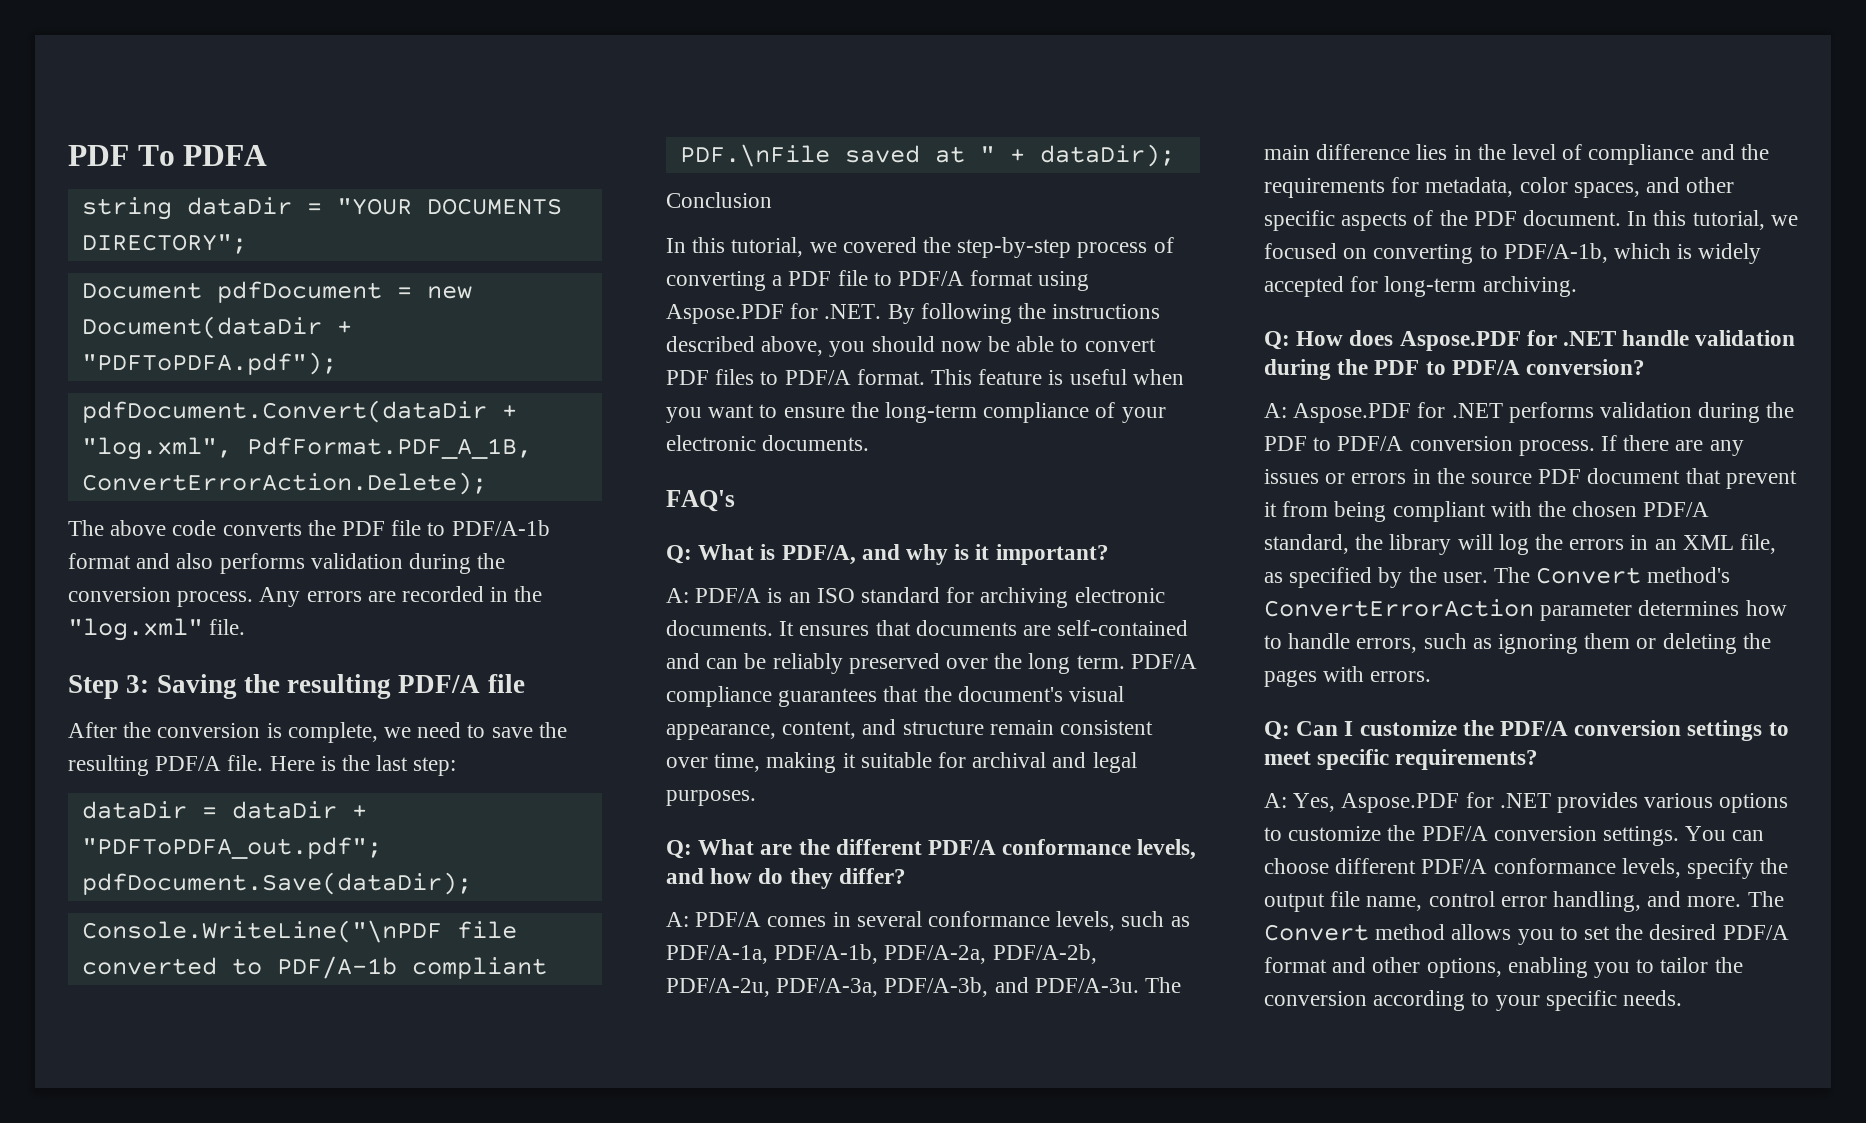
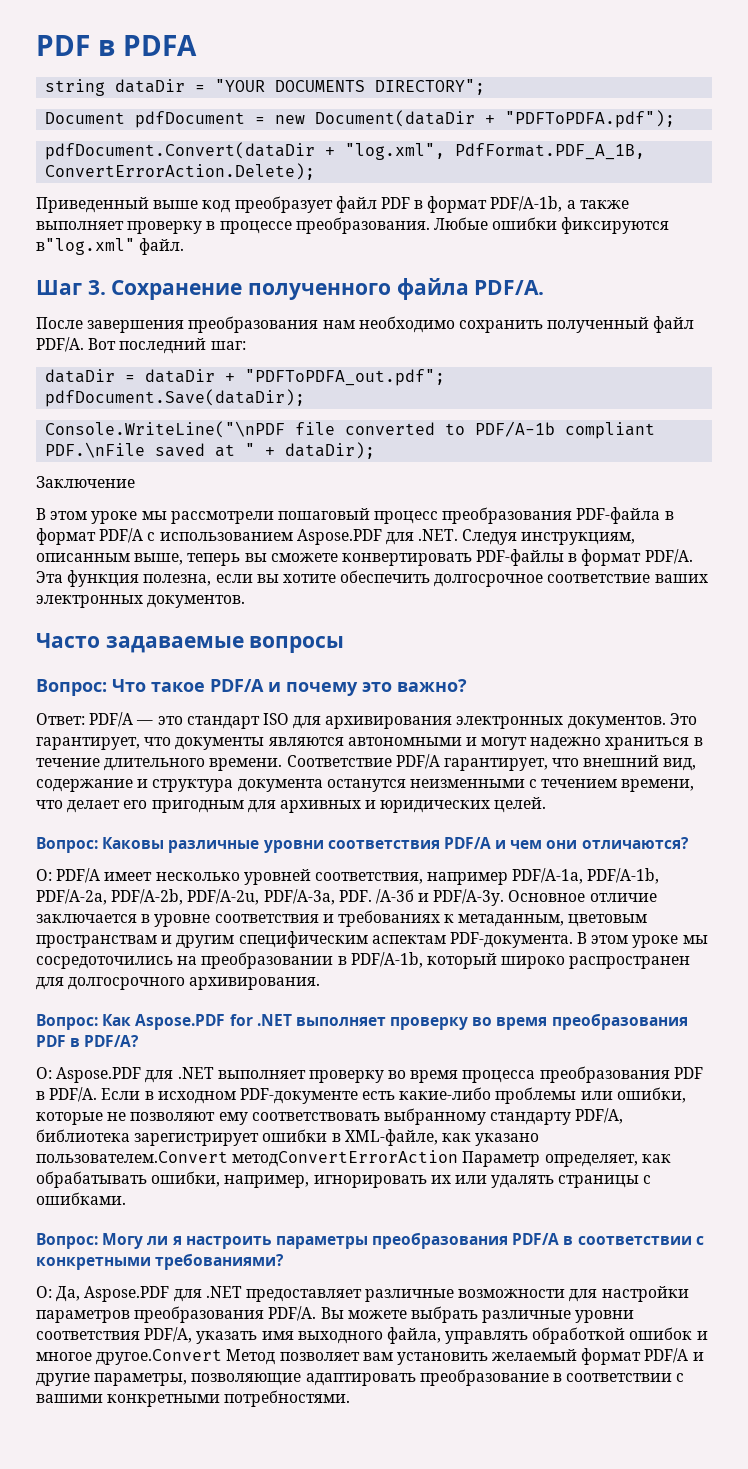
- PDF To PDFA
+ PDF в PDFA
- The above code converts the PDF file to PDF/A-1b format and also performs validation during the conversion process. Any errors are recorded in the "log.xml" file.
- Step 3: Saving the resulting PDF/A file
- After the conversion is complete, we need to save the resulting PDF/A file. Here is the last step:
+ Приведенный выше код преобразует файл PDF в формат PDF/A-1b, а также выполняет проверку в процессе преобразования. Любые ошибки фиксируются в"log.xml" файл.
+ Шаг 3. Сохранение полученного файла PDF/A.
+ После завершения преобразования нам необходимо сохранить полученный файл PDF/A. Вот последний шаг:
- Conclusion
- In this tutorial, we covered the step-by-step process of converting a PDF file to PDF/A format using Aspose.PDF for .NET. By following the instructions described above, you should now be able to convert PDF files to PDF/A format. This feature is useful when you want to ensure the long-term compliance of your electronic documents.
- FAQ's
- Q: What is PDF/A, and why is it important?
- A: PDF/A is an ISO standard for archiving electronic documents. It ensures that documents are self-contained and can be reliably preserved over the long term. PDF/A compliance guarantees that the document's visual appearance, content, and structure remain consistent over time, making it suitable for archival and legal purposes.
- Q: What are the different PDF/A conformance levels, and how do they differ?
- A: PDF/A comes in several conformance levels, such as PDF/A-1a, PDF/A-1b, PDF/A-2a, PDF/A-2b, PDF/A-2u, PDF/A-3a, PDF/A-3b, and PDF/A-3u. The main difference lies in the level of compliance and the requirements for metadata, color spaces, and other specific aspects of the PDF document. In this tutorial, we focused on converting to PDF/A-1b, which is widely accepted for long-term archiving.
- Q: How does Aspose.PDF for .NET handle validation during the PDF to PDF/A conversion?
- A: Aspose.PDF for .NET performs validation during the PDF to PDF/A conversion process. If there are any issues or errors in the source PDF document that prevent it from being compliant with the chosen PDF/A standard, the library will log the errors in an XML file, as specified by the user. The Convert method's ConvertErrorAction parameter determines how to handle errors, such as ignoring them or deleting the pages with errors.
- Q: Can I customize the PDF/A conversion settings to meet specific requirements?
- A: Yes, Aspose.PDF for .NET provides various options to customize the PDF/A conversion settings. You can choose different PDF/A conformance levels, specify the output file name, control error handling, and more. The Convert method allows you to set the desired PDF/A format and other options, enabling you to tailor the conversion according to your specific needs.
+ Заключение
+ В этом уроке мы рассмотрели пошаговый процесс преобразования PDF-файла в формат PDF/A с использованием Aspose.PDF для .NET. Следуя инструкциям, описанным выше, теперь вы сможете конвертировать PDF-файлы в формат PDF/A. Эта функция полезна, если вы хотите обеспечить долгосрочное соответствие ваших электронных документов.
+ Часто задаваемые вопросы
+ Вопрос: Что такое PDF/A и почему это важно?
+ Ответ: PDF/A — это стандарт ISO для архивирования электронных документов. Это гарантирует, что документы являются автономными и могут надежно храниться в течение длительного времени. Соответствие PDF/A гарантирует, что внешний вид, содержание и структура документа останутся неизменными с течением времени, что делает его пригодным для архивных и юридических целей.
+ Вопрос: Каковы различные уровни соответствия PDF/A и чем они отличаются?
+ О: PDF/A имеет несколько уровней соответствия, например PDF/A-1a, PDF/A-1b, PDF/A-2a, PDF/A-2b, PDF/A-2u, PDF/A-3a, PDF. /А-3б и PDF/А-3у. Основное отличие заключается в уровне соответствия и требованиях к метаданным, цветовым пространствам и другим специфическим аспектам PDF-документа. В этом уроке мы сосредоточились на преобразовании в PDF/A-1b, который широко распространен для долгосрочного архивирования.
+ Вопрос: Как Aspose.PDF for .NET выполняет проверку во время преобразования PDF в PDF/A?
+ О: Aspose.PDF для .NET выполняет проверку во время процесса преобразования PDF в PDF/A. Если в исходном PDF-документе есть какие-либо проблемы или ошибки, которые не позволяют ему соответствовать выбранному стандарту PDF/A, библиотека зарегистрирует ошибки в XML-файле, как указано пользователем.Convert методConvertErrorAction Параметр определяет, как обрабатывать ошибки, например, игнорировать их или удалять страницы с ошибками.
+ Вопрос: Могу ли я настроить параметры преобразования PDF/A в соответствии с конкретными требованиями?
+ О: Да, Aspose.PDF для .NET предоставляет различные возможности для настройки параметров преобразования PDF/A. Вы можете выбрать различные уровни соответствия PDF/A, указать имя выходного файла, управлять обработкой ошибок и многое другое.Convert Метод позволяет вам установить желаемый формат PDF/A и другие параметры, позволяющие адаптировать преобразование в соответствии с вашими конкретными потребностями.

